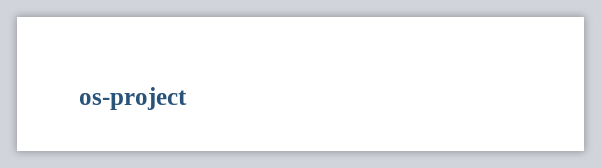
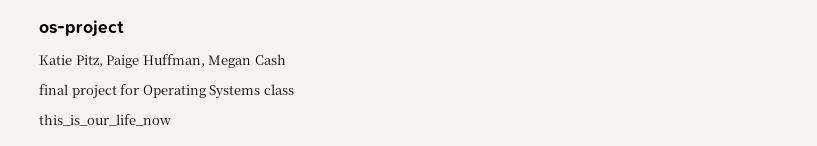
+ Katie Pitz, Paige Huffman, Megan Cash
+ final project for Operating Systems class
+ this_is_our_life_now

